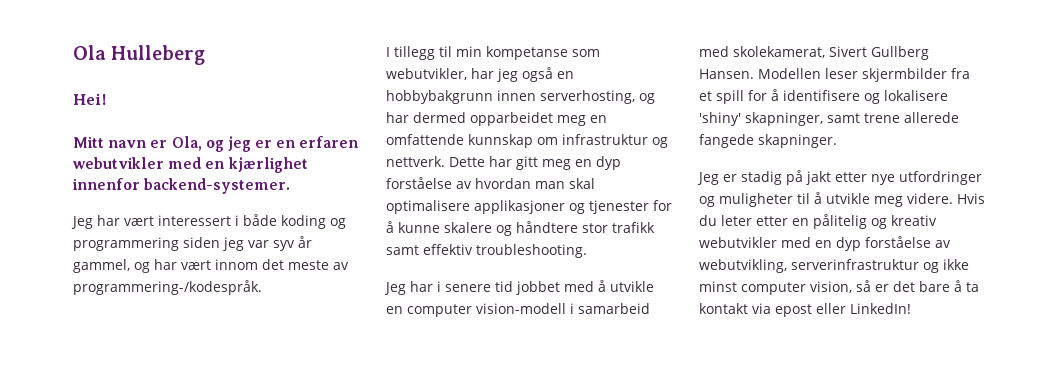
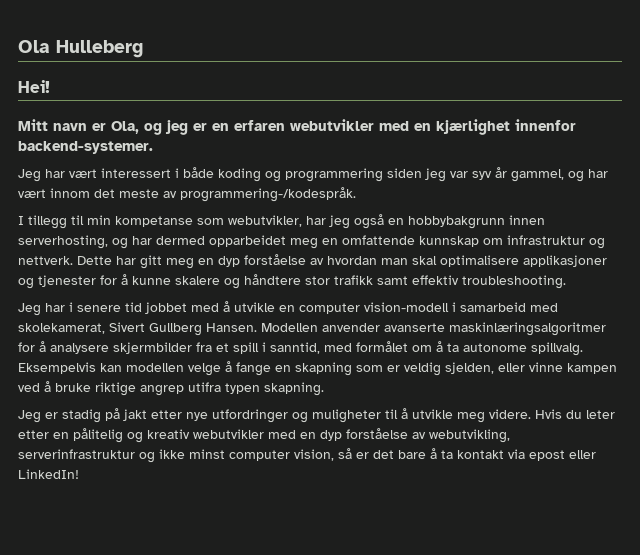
- Modellen leser skjermbilder fra et spill for å identifisere og lokalisere 'shiny' skapninger, samt trene allerede fangede skapninger.
+ Modellen anvender avanserte maskinlæringsalgoritmer for å analysere skjermbilder fra et spill i sanntid, med formålet om å ta autonome spillvalg. Eksempelvis kan modellen velge å fange en skapning som er veldig sjelden, eller vinne kampen ved å bruke riktige angrep utifra typen skapning.

